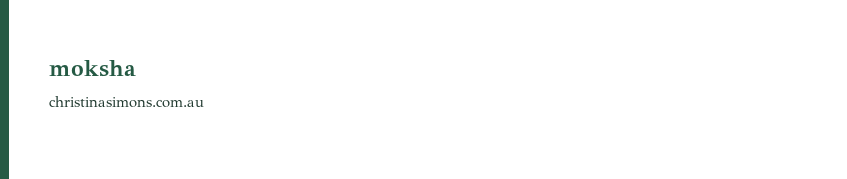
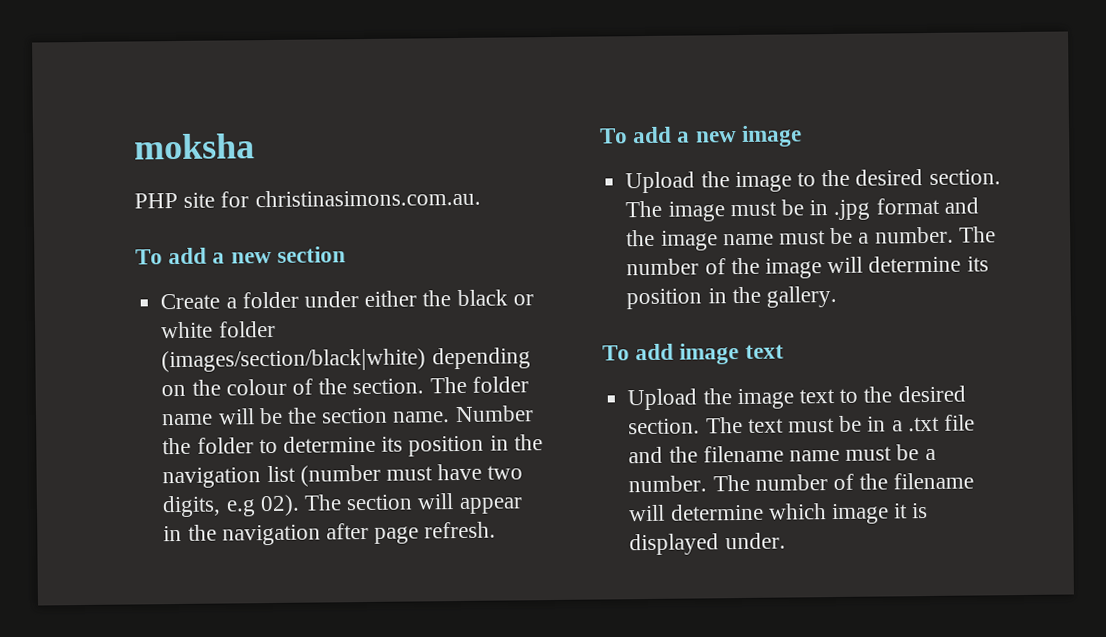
- christinasimons.com.au
+ PHP site for christinasimons.com.au.
+ To add a new section
+ Create a folder under either the black or white folder (images/section/black|white) depending on the colour of the section. The folder name will be the section name. Number the folder to determine its position in the navigation list (number must have two digits, e.g 02). The section will appear in the navigation after page refresh.
+ To add a new image
+ Upload the image to the desired section. The image must be in .jpg format and the image name must be a number. The number of the image will determine its position in the gallery.
+ To add image text
+ Upload the image text to the desired section. The text must be in a .txt file and the filename name must be a number. The number of the filename will determine which image it is displayed under.

